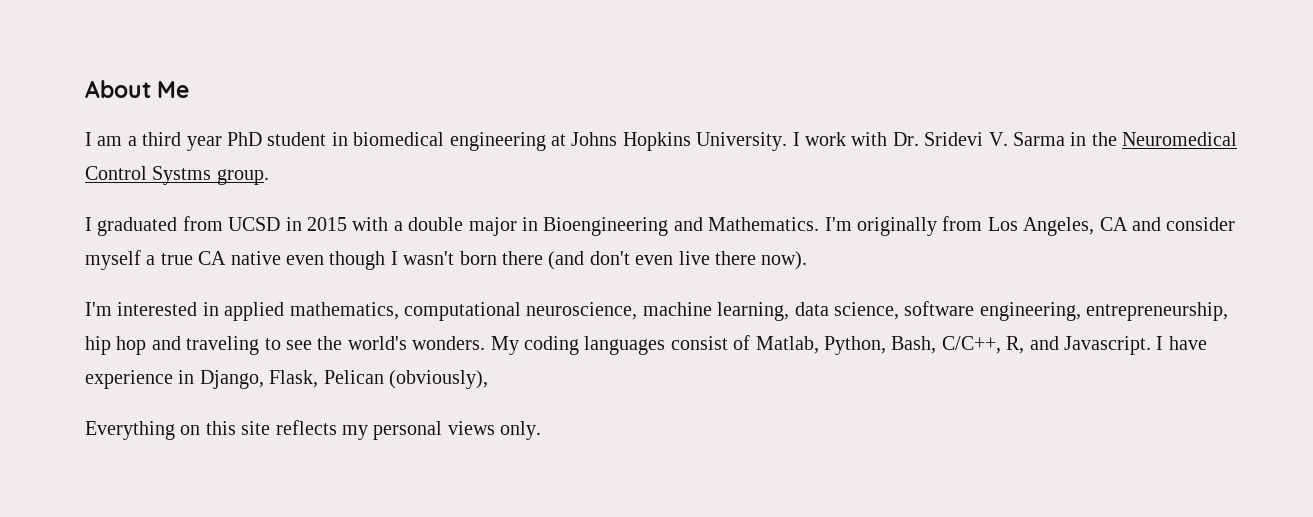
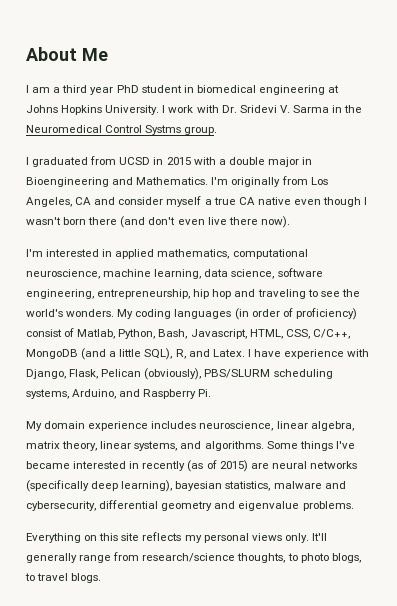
- My coding languages consist of Matlab, Python, Bash, C/C++, R, and Javascript.
+ My coding languages (in order of proficiency) consist of Matlab, Python, Bash, Javascript, HTML, CSS, C/C++, MongoDB (and a little SQL), R, and Latex.
- I have experience in Django, Flask, Pelican (obviously),
+ I have experience with Django, Flask, Pelican (obviously), PBS/SLURM scheduling systems, Arduino, and Raspberry Pi.
+ My domain experience includes neuroscience, linear algebra, matrix theory, linear systems, and algorithms. Some things I've became interested in recently (as of 2015) are neural networks (specifically deep learning), bayesian statistics, malware and cybersecurity, differential geometry and eigenvalue problems.
+ It'll generally range from research/science thoughts, to photo blogs, to travel blogs.

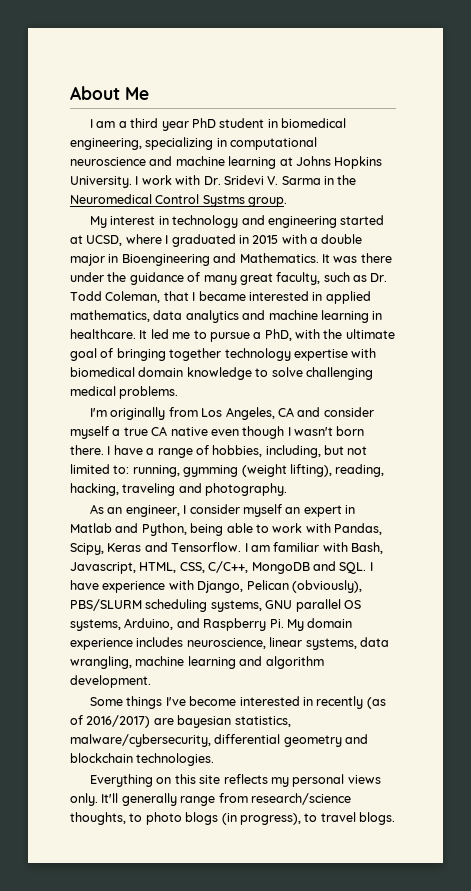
- I am a third year PhD student in biomedical engineering at Johns Hopkins University.
+ I am a third year PhD student in biomedical engineering, specializing in computational neuroscience and machine learning at Johns Hopkins University.
- I graduated from UCSD in 2015 with a double major in Bioengineering and Mathematics. I'm originally from Los Angeles, CA and consider myself a true CA native even though I wasn't born there (and don't even live there now).
- I'm interested in applied mathematics, computational neuroscience, machine learning, data science, software engineering, entrepreneurship, hip hop and traveling to see the world's wonders. My coding languages (in order of proficiency) consist of Matlab, Python, Bash, Javascript, HTML, CSS, C/C++, MongoDB (and a little SQL), R, and Latex. I have experience with Django, Flask, Pelican (obviously), PBS/SLURM scheduling systems, Arduino, and Raspberry Pi.
- My domain experience includes neuroscience, linear algebra, matrix theory, linear systems, and algorithms. Some things I've became interested in recently (as of 2015) are neural networks (specifically deep learning), bayesian statistics, malware and cybersecurity, differential geometry and eigenvalue problems.
+ My interest in technology and engineering started at UCSD, where I graduated in 2015 with a double major in Bioengineering and Mathematics. It was there under the guidance of many great faculty, such as Dr. Todd Coleman, that I became interested in applied mathematics, data analytics and machine learning in healthcare. It led me to pursue a PhD, with the ultimate goal of bringing together technology expertise with biomedical domain knowledge to solve challenging medical problems.
+ I'm originally from Los Angeles, CA and consider myself a true CA native even though I wasn't born there. I have a range of hobbies, including, but not limited to: running, gymming (weight lifting), reading, hacking, traveling and photography.
+ As an engineer, I consider myself an expert in Matlab and Python, being able to work with Pandas, Scipy, Keras and Tensorflow. I am familiar with Bash, Javascript, HTML, CSS, C/C++, MongoDB and SQL. I have experience with Django, Pelican (obviously), PBS/SLURM scheduling systems, GNU parallel OS systems, Arduino, and Raspberry Pi. My domain experience includes neuroscience, linear systems, data wrangling, machine learning and algorithm development.
+ Some things I've become interested in recently (as of 2016/2017) are bayesian statistics, malware/cybersecurity, differential geometry and blockchain technologies.
- It'll generally range from research/science thoughts, to photo blogs, to travel blogs.
+ It'll generally range from research/science thoughts, to photo blogs (in progress), to travel blogs.

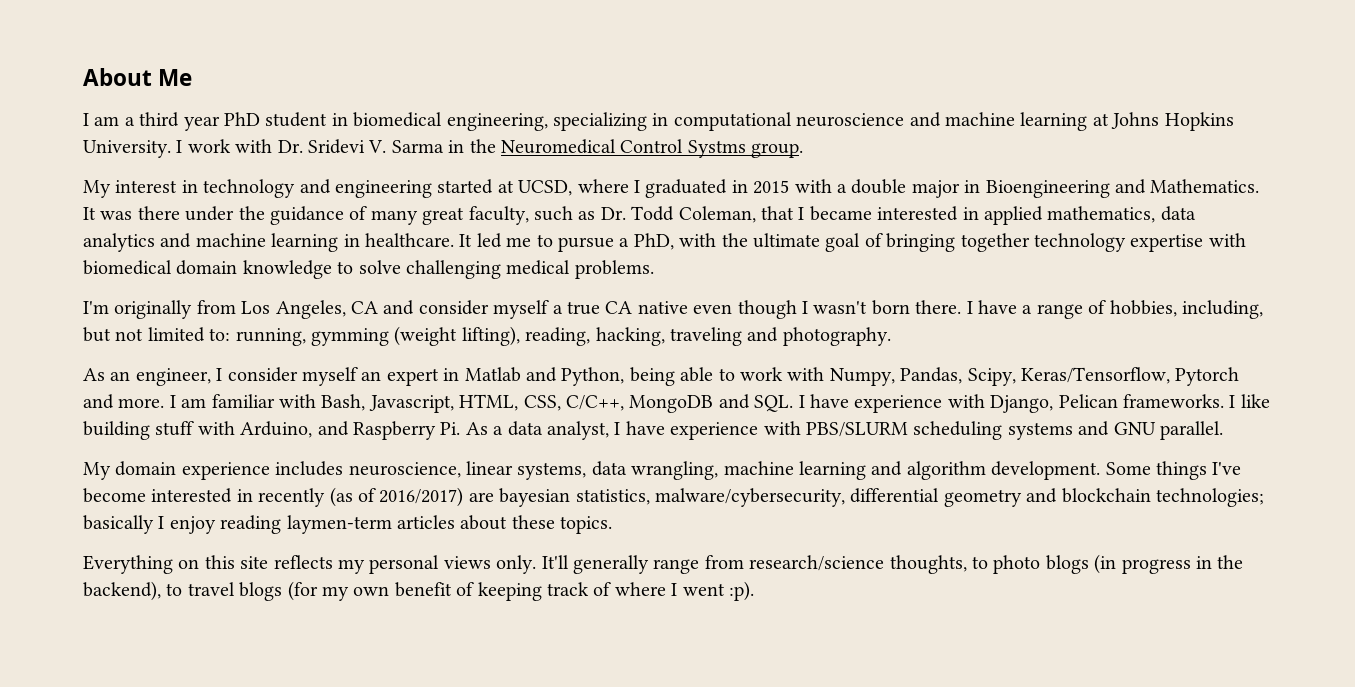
- As an engineer, I consider myself an expert in Matlab and Python, being able to work with Pandas, Scipy, Keras and Tensorflow.
+ As an engineer, I consider myself an expert in Matlab and Python, being able to work with Numpy, Pandas, Scipy, Keras/Tensorflow, Pytorch and more.
- I am familiar with Bash, Javascript, HTML, CSS, C/C++, MongoDB and SQL. I have experience with Django, Pelican (obviously), PBS/SLURM scheduling systems, GNU parallel OS systems, Arduino, and Raspberry Pi. My domain experience includes neuroscience, linear systems, data wrangling, machine learning and algorithm development.
- Some things I've become interested in recently (as of 2016/2017) are bayesian statistics, malware/cybersecurity, differential geometry and blockchain technologies.
+ I am familiar with Bash, Javascript, HTML, CSS, C/C++, MongoDB and SQL. I have experience with Django, Pelican frameworks. I like building stuff with Arduino, and Raspberry Pi. As a data analyst, I have experience with PBS/SLURM scheduling systems and GNU parallel.
+ My domain experience includes neuroscience, linear systems, data wrangling, machine learning and algorithm development. Some things I've become interested in recently (as of 2016/2017) are bayesian statistics, malware/cybersecurity, differential geometry and blockchain technologies; basically I enjoy reading laymen-term articles about these topics.
- It'll generally range from research/science thoughts, to photo blogs (in progress), to travel blogs.
+ It'll generally range from research/science thoughts, to photo blogs (in progress in the backend), to travel blogs (for my own benefit of keeping track of where I went :p).

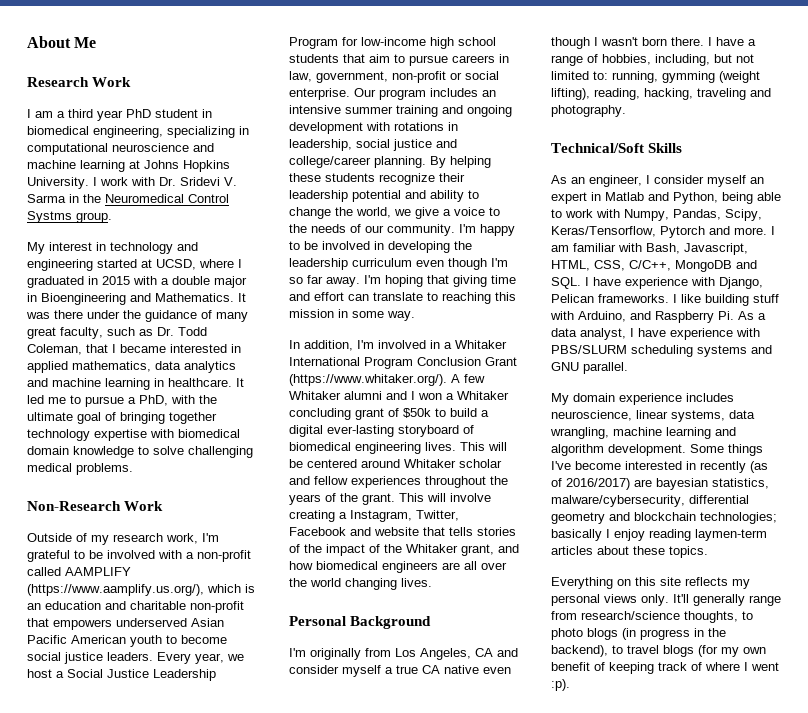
+ Research Work
+ Non-Research Work
+ Outside of my research work, I'm grateful to be involved with a non-profit called AAMPLIFY (https://www.aamplify.us.org/), which is an education and charitable non-profit that empowers underserved Asian Pacific American youth to become social justice leaders. Every year, we host a Social Justice Leadership Program for low-income high school students that aim to pursue careers in law, government, non-profit or social enterprise. Our program includes an intensive summer training and ongoing development with rotations in leadership, social justice and college/career planning. By helping these students recognize their leadership potential and ability to change the world, we give a voice to the needs of our community. I'm happy to be involved in developing the leadership curriculum even though I'm so far away. I'm hoping that giving time and effort can translate to reaching this mission in some way.
+ In addition, I'm involved in a Whitaker International Program Conclusion Grant (https://www.whitaker.org/). A few Whitaker alumni and I won a Whitaker concluding grant of $50k to build a digital ever-lasting storyboard of biomedical engineering lives. This will be centered around Whitaker scholar and fellow experiences throughout the years of the grant. This will involve creating a Instagram, Twitter, Facebook and website that tells stories of the impact of the Whitaker grant, and how biomedical engineers are all over the world changing lives.
+ Personal Background
+ Technical/Soft Skills

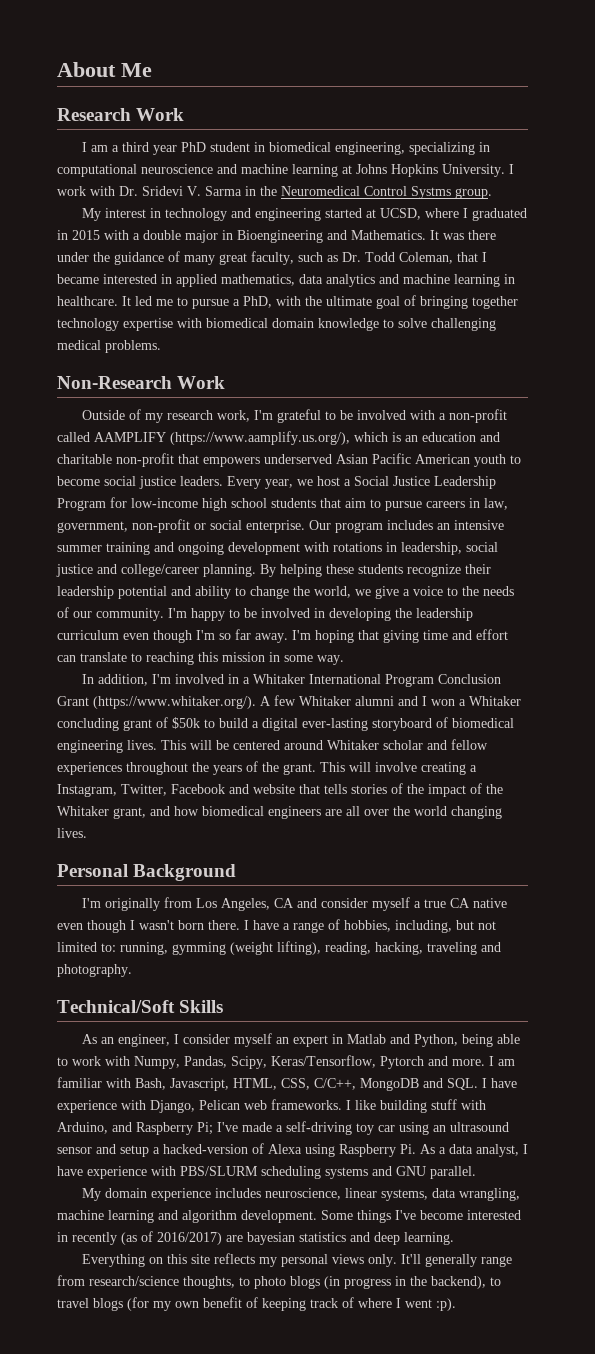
- I am familiar with Bash, Javascript, HTML, CSS, C/C++, MongoDB and SQL. I have experience with Django, Pelican frameworks.
+ I am familiar with Bash, Javascript, HTML, CSS, C/C++, MongoDB and SQL. I have experience with Django, Pelican web frameworks.
- I like building stuff with Arduino, and Raspberry Pi. As a data analyst, I have experience with PBS/SLURM scheduling systems and GNU parallel.
+ I like building stuff with Arduino, and Raspberry Pi; I've made a self-driving toy car using an ultrasound sensor and setup a hacked-version of Alexa using Raspberry Pi. As a data analyst, I have experience with PBS/SLURM scheduling systems and GNU parallel.
- Some things I've become interested in recently (as of 2016/2017) are bayesian statistics, malware/cybersecurity, differential geometry and blockchain technologies; basically I enjoy reading laymen-term articles about these topics.
+ Some things I've become interested in recently (as of 2016/2017) are bayesian statistics and deep learning.

